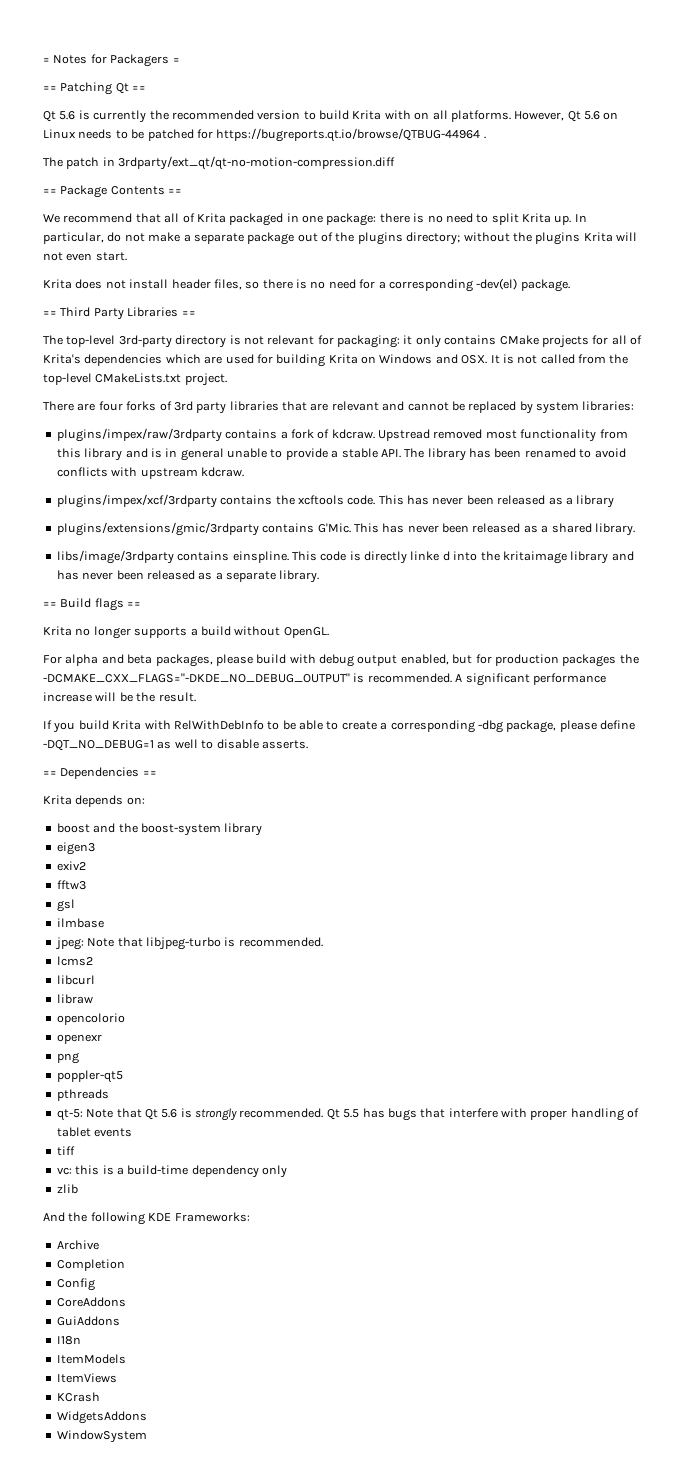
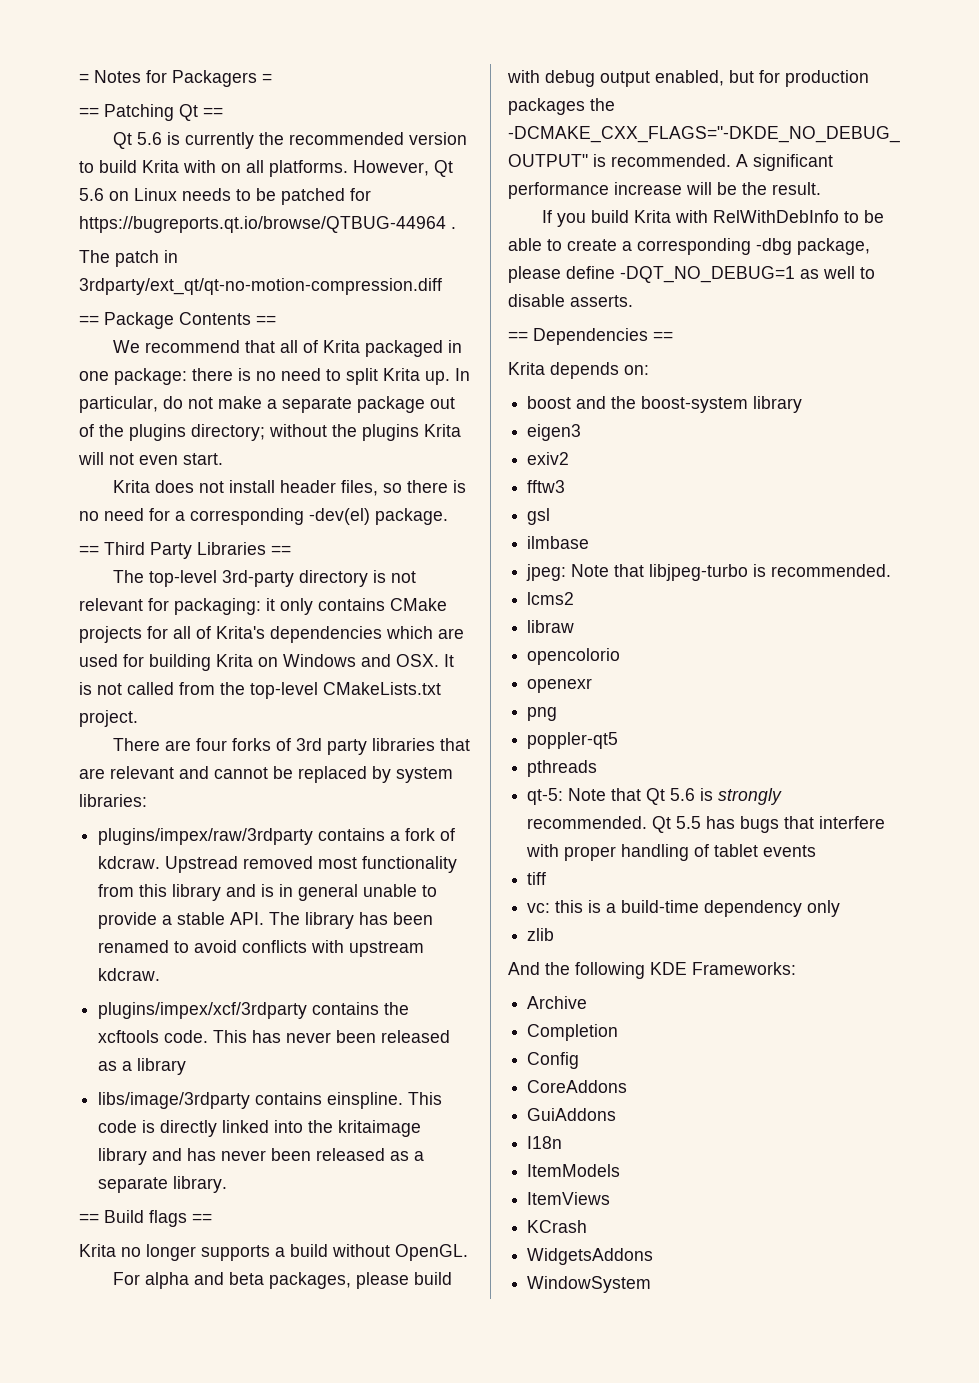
- plugins/extensions/gmic/3rdparty contains G'Mic. This has never been released as a shared library.
- This code is directly linke d into the kritaimage library and has never been released as a separate library.
+ This code is directly linked into the kritaimage library and has never been released as a separate library.
- libcurl

